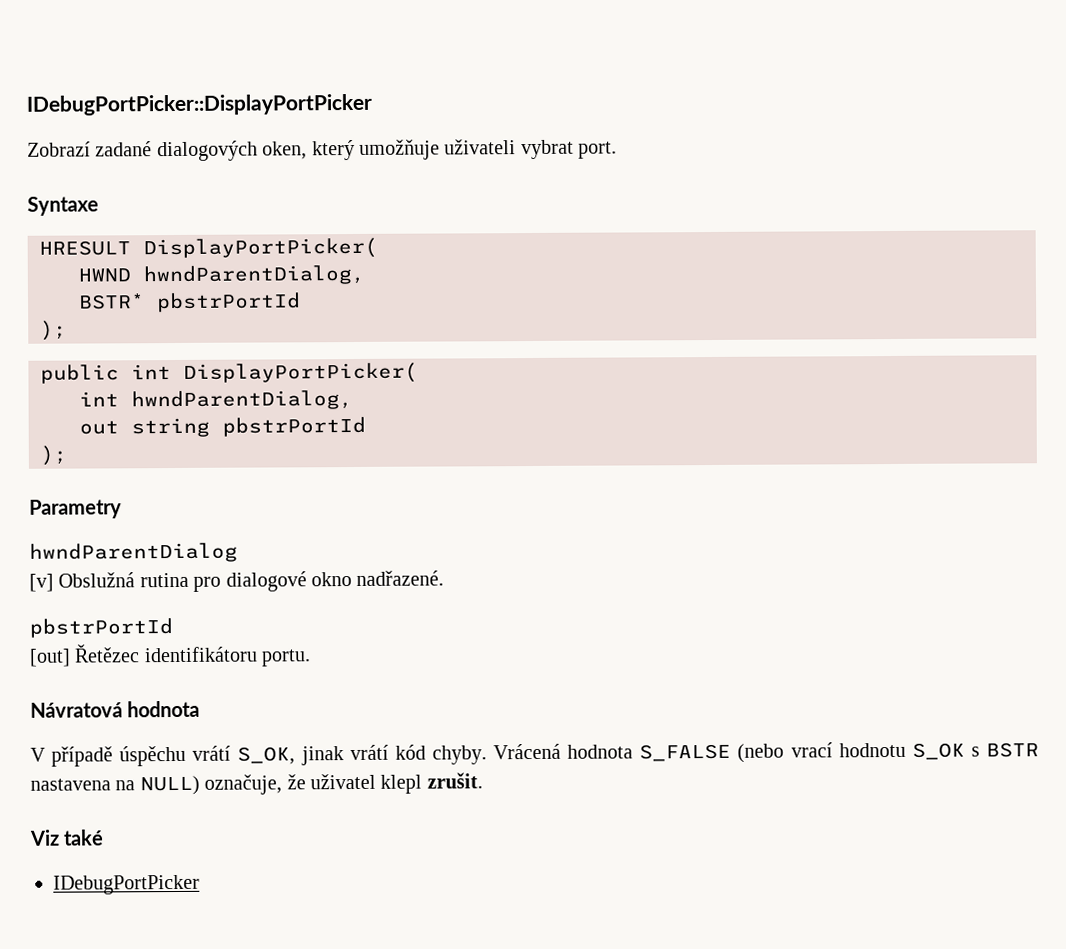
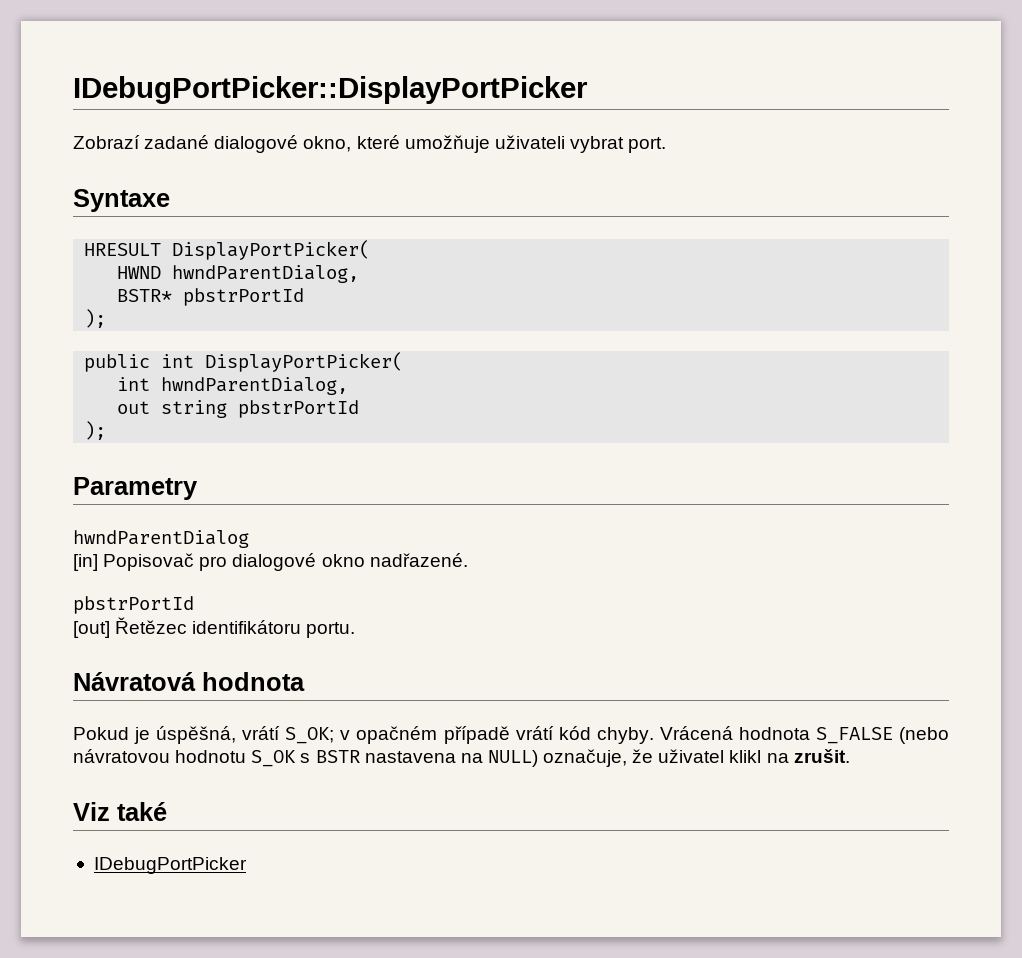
- Zobrazí zadané dialogových oken, který umožňuje uživateli vybrat port.
+ Zobrazí zadané dialogové okno, které umožňuje uživateli vybrat port.
- [v] Obslužná rutina pro dialogové okno nadřazené.
+ [in] Popisovač pro dialogové okno nadřazené.
- V případě úspěchu vrátí S_OK, jinak vrátí kód chyby.
+ Pokud je úspěšná, vrátí S_OK; v opačném případě vrátí kód chyby.
- Vrácená hodnota S_FALSE (nebo vrací hodnotu S_OK s BSTR nastavena na NULL) označuje, že uživatel klepl zrušit.
+ Vrácená hodnota S_FALSE (nebo návratovou hodnotu S_OK s BSTR nastavena na NULL) označuje, že uživatel klikl na zrušit.

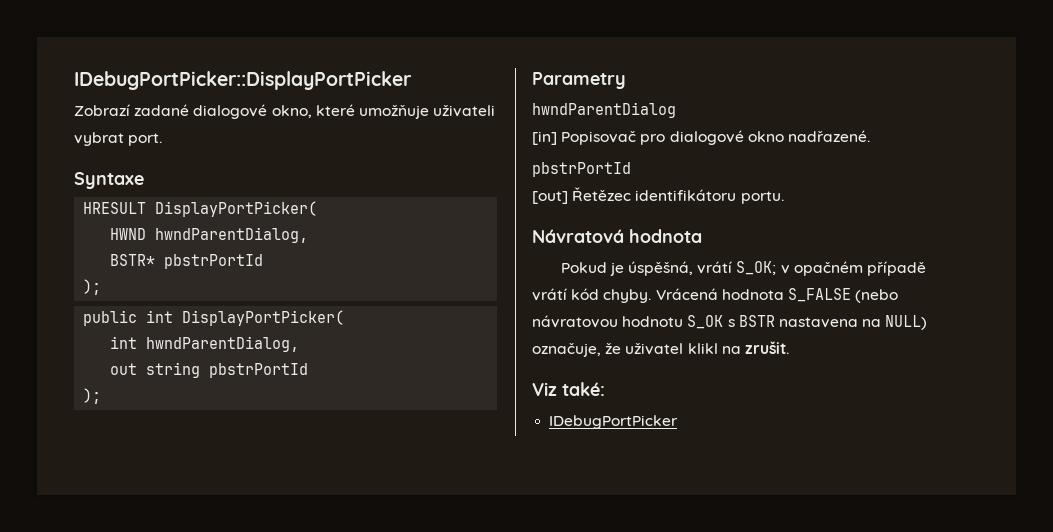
- Viz také
+ Viz také:

